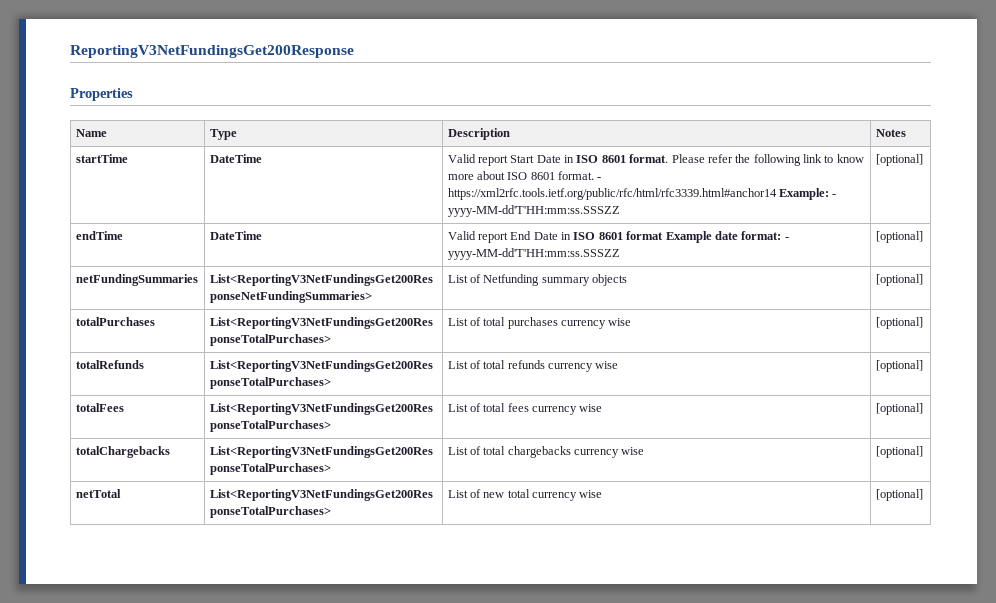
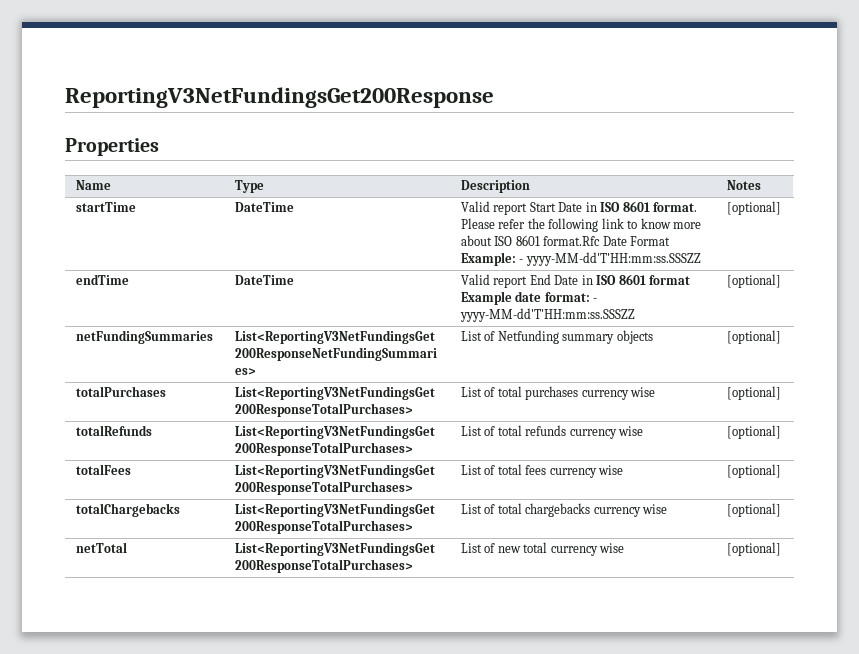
- startTime | DateTime | Valid report Start Date in ISO 8601 format. Please refer the following link to know more about ISO 8601 format. - https://xml2rfc.tools.ietf.org/public/rfc/html/rfc3339.html#anchor14 Example: - yyyy-MM-dd'T'HH:mm:ss.SSSZZ | [optional]
+ startTime | DateTime | Valid report Start Date in ISO 8601 format. Please refer the following link to know more about ISO 8601 format.Rfc Date Format Example: - yyyy-MM-dd'T'HH:mm:ss.SSSZZ | [optional]

